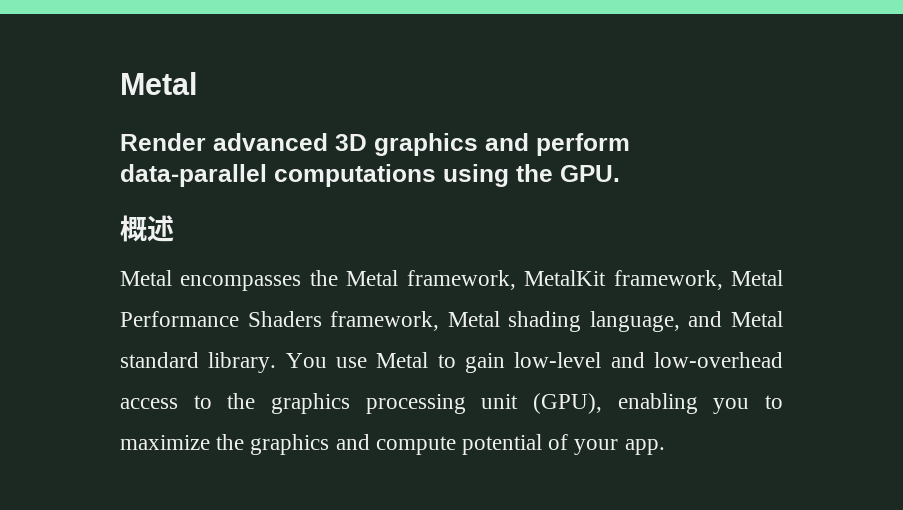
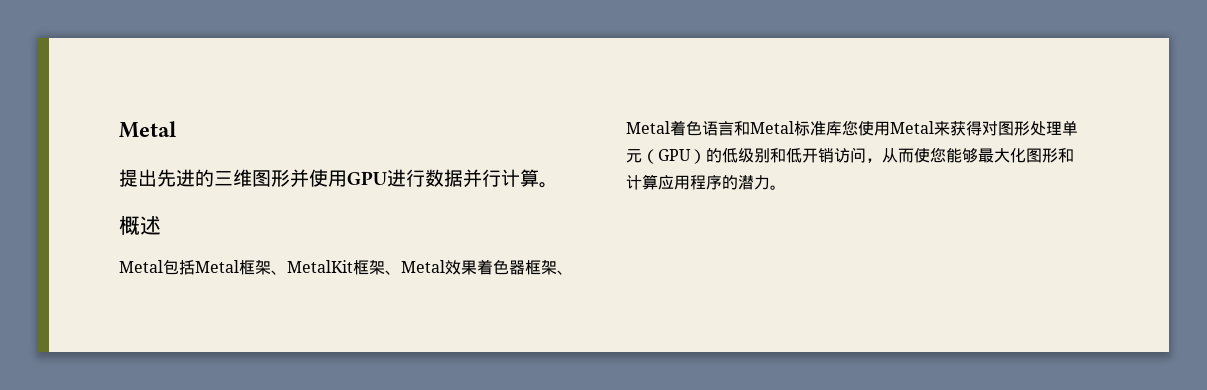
- Render advanced 3D graphics and perform data-parallel computations using the GPU.
+ 提出先进的三维图形并使用GPU进行数据并行计算。
  概述
- Metal encompasses the Metal framework, MetalKit framework, Metal Performance Shaders framework, Metal shading language, and Metal standard library. You use Metal to gain low-level and low-overhead access to the graphics processing unit (GPU), enabling you to maximize the graphics and compute potential of your app.
+ Metal包括Metal框架、MetalKit框架、Metal效果着色器框架、Metal着色语言和Metal标准库您使用Metal来获得对图形处理单元（GPU）的低级别和低开销访问，从而使您能够最大化图形和计算应用程序的潜力。

